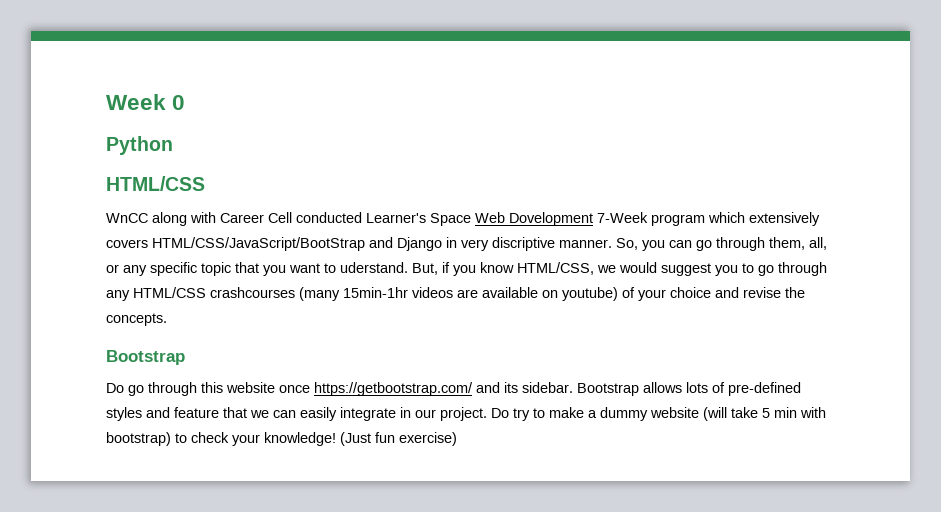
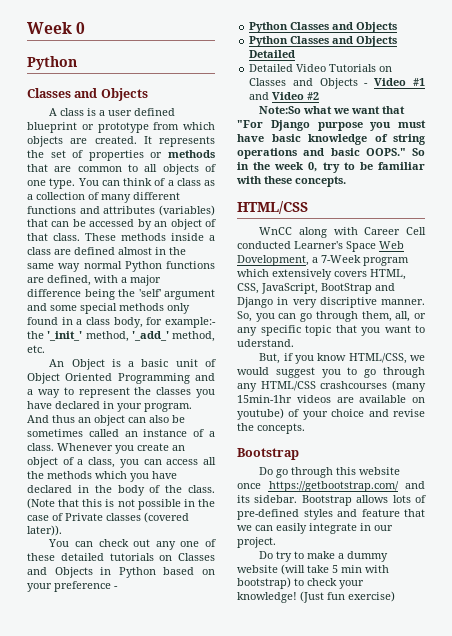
  Week 0
  Python
+ Classes and Objects
+ A class is a user defined blueprint or prototype from which objects are created. It represents the set of properties or methods that are common to all objects of one type. You can think of a class as a collection of many different functions and attributes (variables) that can be accessed by an object of that class. These methods inside a class are defined almost in the same way normal Python functions are defined, with a major difference being the 'self' argument and some special methods only found in a class body, for example:- the '_init_' method, '_add_' method, etc.
+ An Object is a basic unit of Object Oriented Programming and a way to represent the classes you have declared in your program. And thus an object can also be sometimes called an instance of a class. Whenever you create an object of a class, you can access all the methods which you have declared in the body of the class. (Note that this is not possible in the case of Private classes (covered later)).
+ You can check out any one of these detailed tutorials on Classes and Objects in Python based on your preference -
+ Python Classes and Objects
+ Python Classes and Objects Detailed
+ Detailed Video Tutorials on Classes and Objects - Video #1 and Video #2
+ Note:So what we want that "For Django purpose you must have basic knowledge of string operations and basic OOPS." So in the week 0, try to be familiar with these concepts.
- WnCC along with Career Cell conducted Learner's Space Web Dovelopment 7-Week program which extensively covers HTML/CSS/JavaScript/BootStrap and Django in very discriptive manner.
+ WnCC along with Career Cell conducted Learner's Space Web Dovelopment, a 7-Week program which extensively covers HTML, CSS, JavaScript, BootStrap and Django in very discriptive manner.
- So, you can go through them, all, or any specific topic that you want to uderstand. But, if you know HTML/CSS, we would suggest you to go through any HTML/CSS crashcourses (many 15min-1hr videos are available on youtube) of your choice and revise the concepts.
+ So, you can go through them, all, or any specific topic that you want to uderstand.
+ But, if you know HTML/CSS, we would suggest you to go through any HTML/CSS crashcourses (many 15min-1hr videos are available on youtube) of your choice and revise the concepts.
- Bootstrap allows lots of pre-defined styles and feature that we can easily integrate in our project. Do try to make a dummy website (will take 5 min with bootstrap) to check your knowledge!
+ Bootstrap allows lots of pre-defined styles and feature that we can easily integrate in our project.
+ Do try to make a dummy website (will take 5 min with bootstrap) to check your knowledge!

